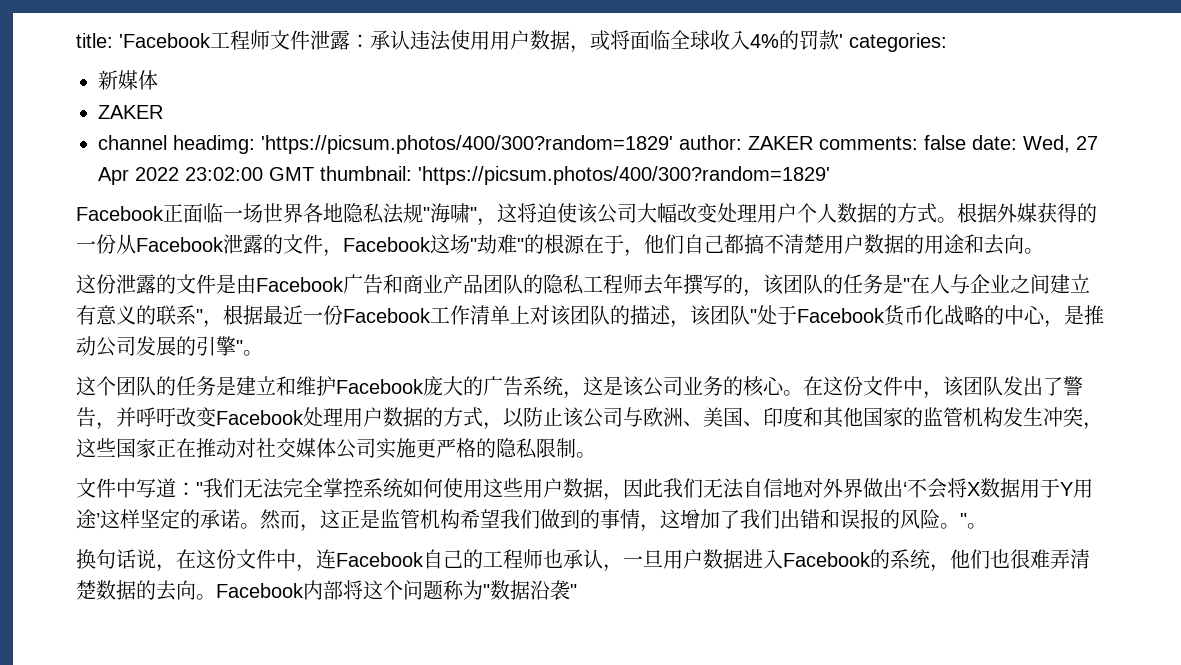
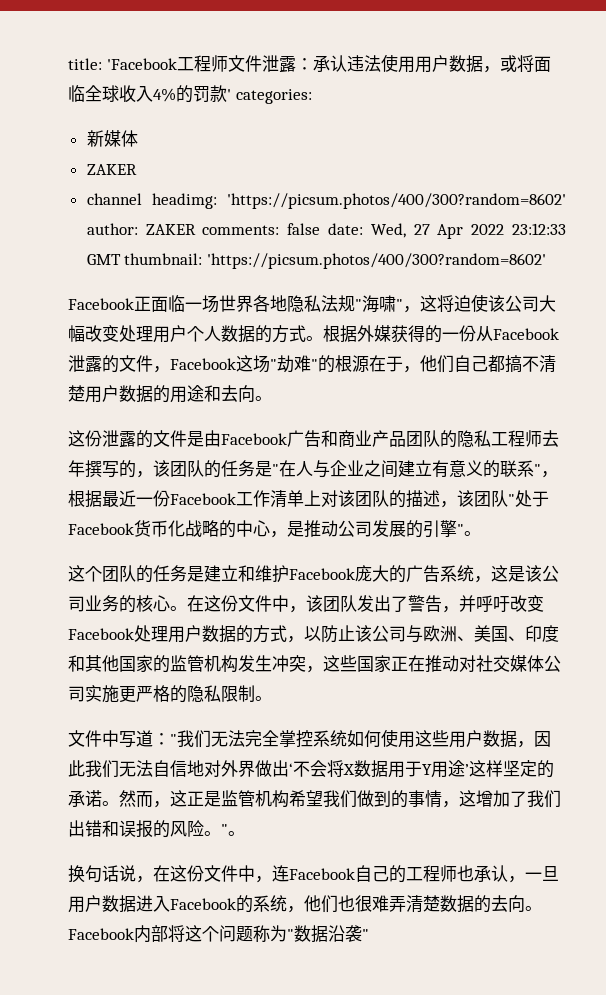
- channel headimg: 'https://picsum.photos/400/300?random=1829' author: ZAKER comments: false date: Wed, 27 Apr 2022 23:02:00 GMT thumbnail: 'https://picsum.photos/400/300?random=1829'
+ channel headimg: 'https://picsum.photos/400/300?random=8602' author: ZAKER comments: false date: Wed, 27 Apr 2022 23:12:33 GMT thumbnail: 'https://picsum.photos/400/300?random=8602'

